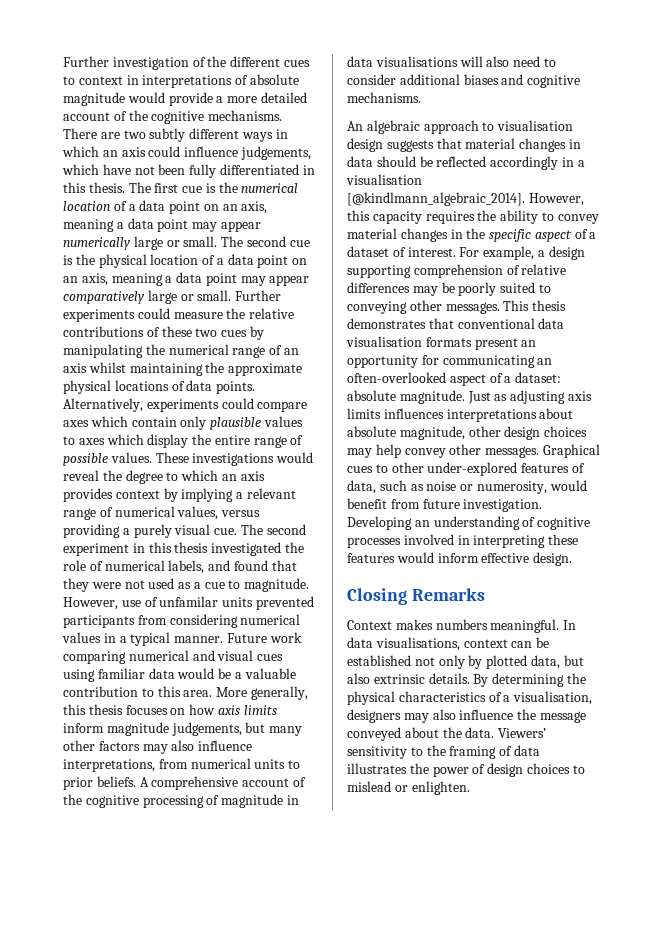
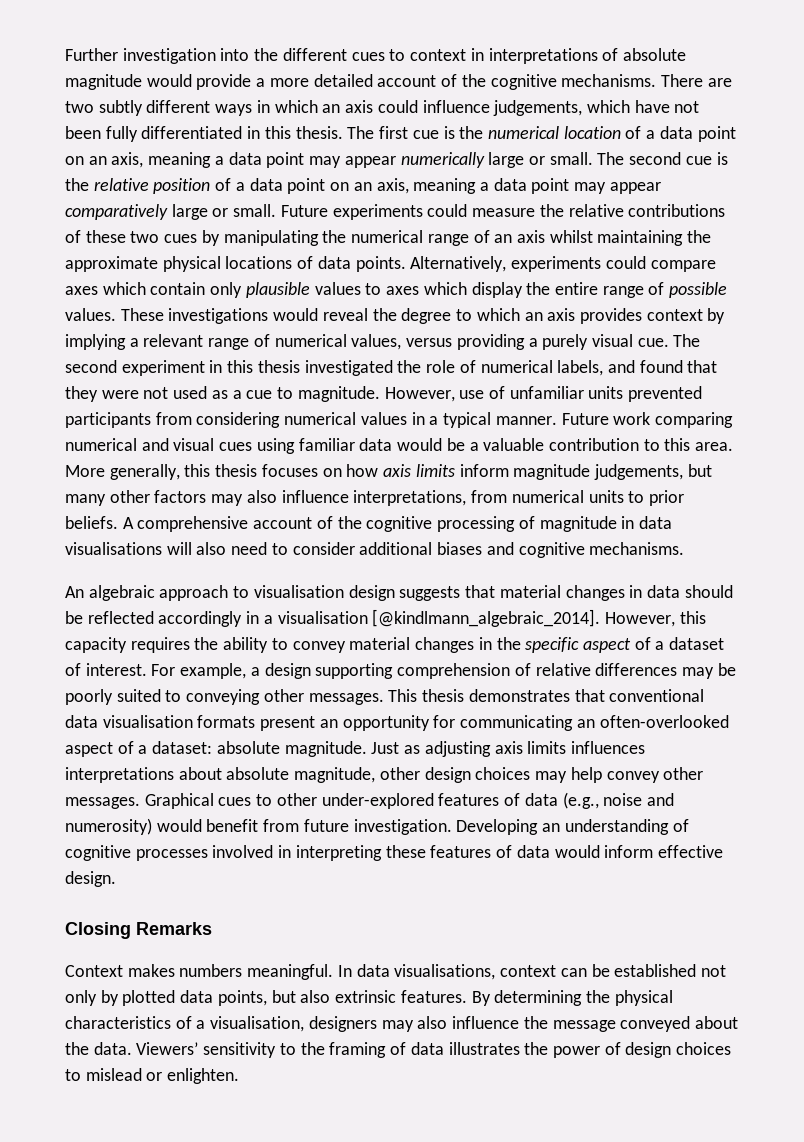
- Further investigation of the different cues to context in interpretations of absolute magnitude would provide a more detailed account of the cognitive mechanisms.
+ Further investigation into the different cues to context in interpretations of absolute magnitude would provide a more detailed account of the cognitive mechanisms.
- The second cue is the physical location of a data point on an axis, meaning a data point may appear comparatively large or small.
+ The second cue is the relative position of a data point on an axis, meaning a data point may appear comparatively large or small.
- Further experiments could measure the relative contributions of these two cues by manipulating the numerical range of an axis whilst maintaining the approximate physical locations of data points.
+ Future experiments could measure the relative contributions of these two cues by manipulating the numerical range of an axis whilst maintaining the approximate physical locations of data points.
- However, use of unfamilar units prevented participants from considering numerical values in a typical manner.
+ However, use of unfamiliar units prevented participants from considering numerical values in a typical manner.
- Graphical cues to other under-explored features of data, such as noise or numerosity, would benefit from future investigation.
+ Graphical cues to other under-explored features of data (e.g., noise and numerosity) would benefit from future investigation.
- Developing an understanding of cognitive processes involved in interpreting these features would inform effective design.
+ Developing an understanding of cognitive processes involved in interpreting these features of data would inform effective design.
- In data visualisations, context can be established not only by plotted data, but also extrinsic details.
+ In data visualisations, context can be established not only by plotted data points, but also extrinsic features.

